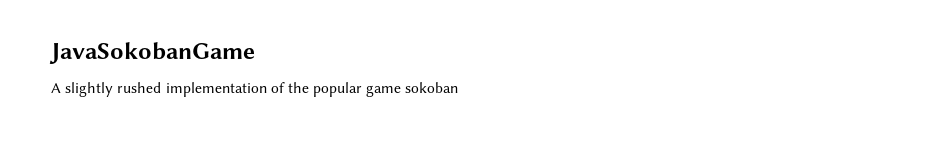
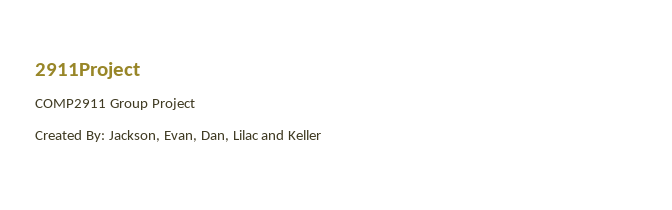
- JavaSokobanGame
- A slightly rushed implementation of the popular game sokoban
+ 2911Project
+ COMP2911 Group Project
+ Created By: Jackson, Evan, Dan, Lilac and Keller

